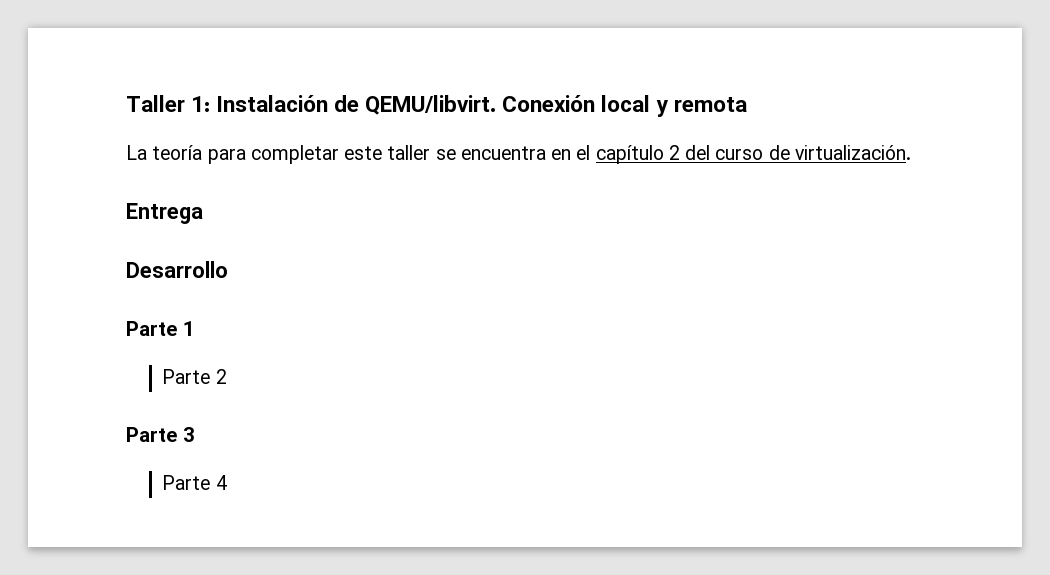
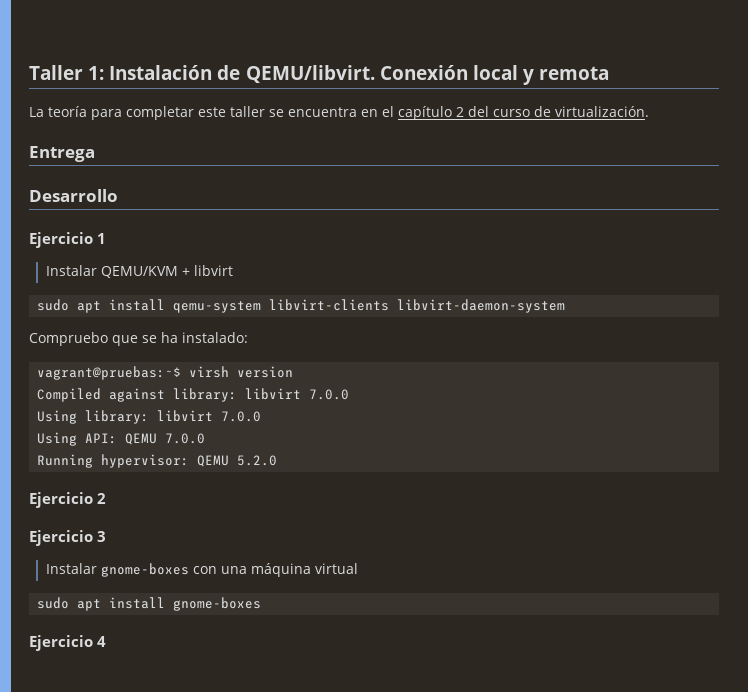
- Parte 1
+ Ejercicio 1
- Parte 2
+ Instalar QEMU/KVM + libvirt
+ sudo apt install qemu-system libvirt-clients libvirt-daemon-system
+ Compruebo que se ha instalado:
+ vagrant@pruebas:~$ virsh version
+ Compiled against library: libvirt 7.0.0
+ Using library: libvirt 7.0.0
+ Using API: QEMU 7.0.0
+ Running hypervisor: QEMU 5.2.0
+ Ejercicio 2
- Parte 3
+ Ejercicio 3
- Parte 4
+ Instalar gnome-boxes con una máquina virtual
+ sudo apt install gnome-boxes
+ Ejercicio 4

